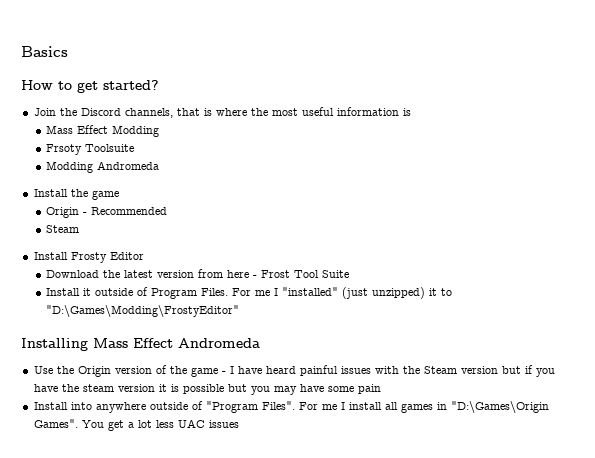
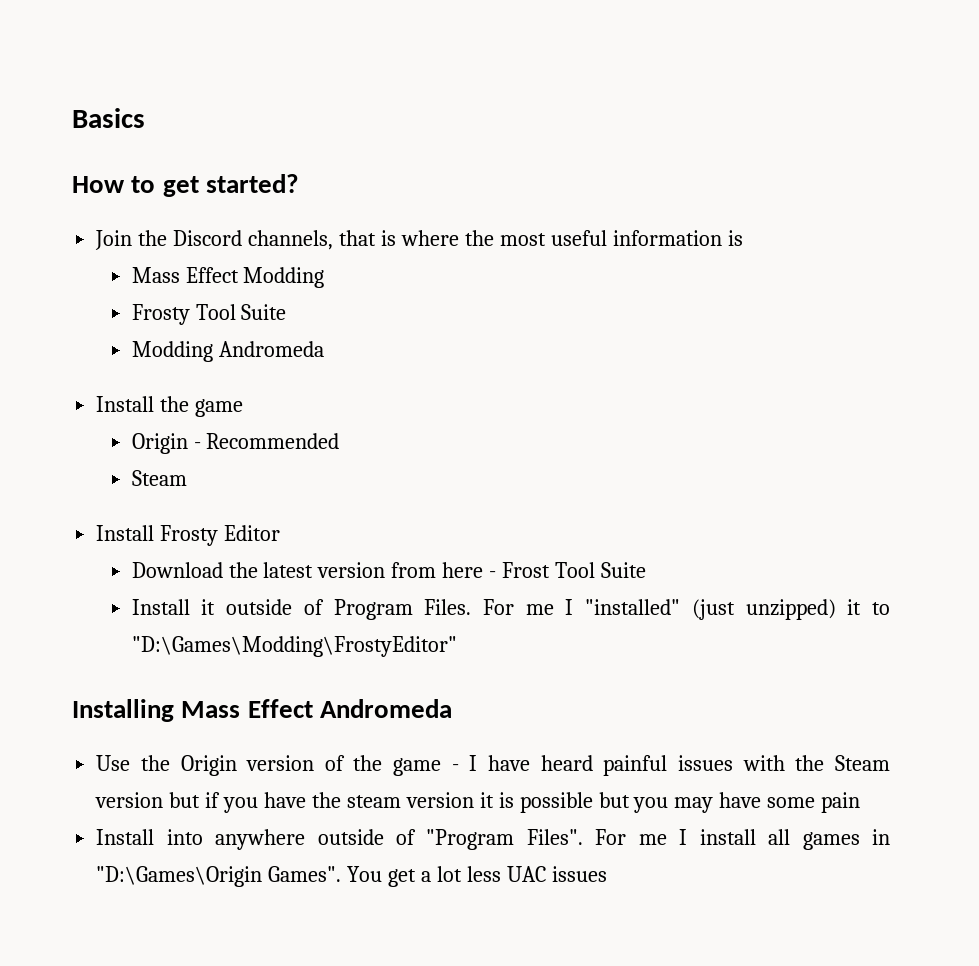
- Frsoty Toolsuite
+ Frosty Tool Suite

